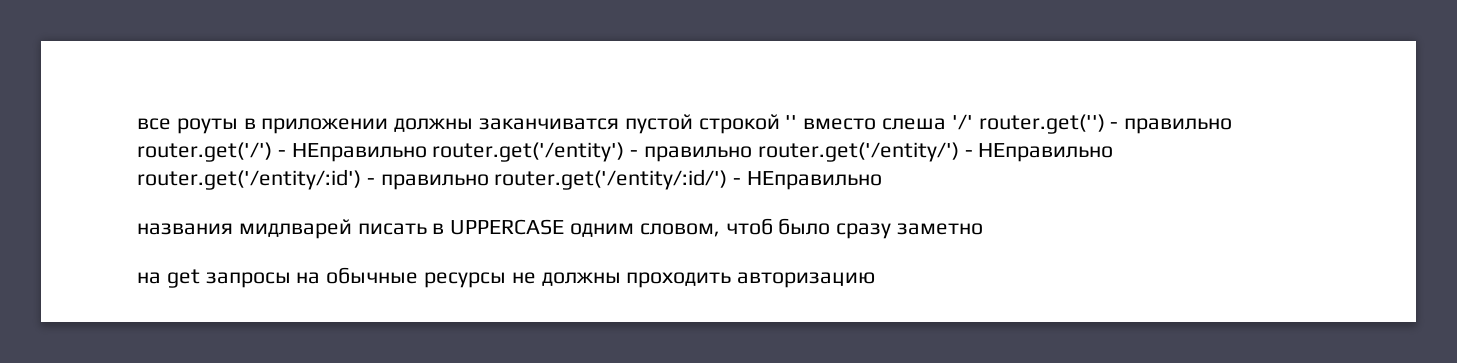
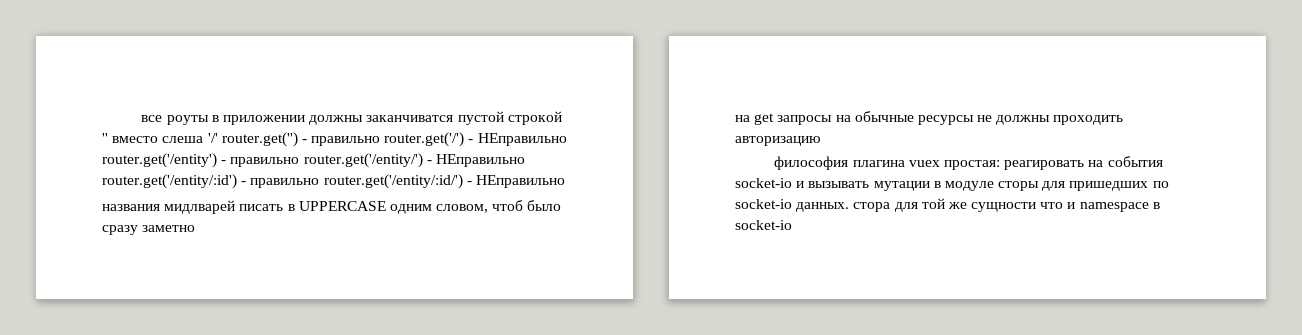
+ философия плагина vuex простая: реагировать на события socket-io и вызывать мутации в модуле сторы для пришедших по socket-io данных. стора для той же сущности что и namespace в socket-io

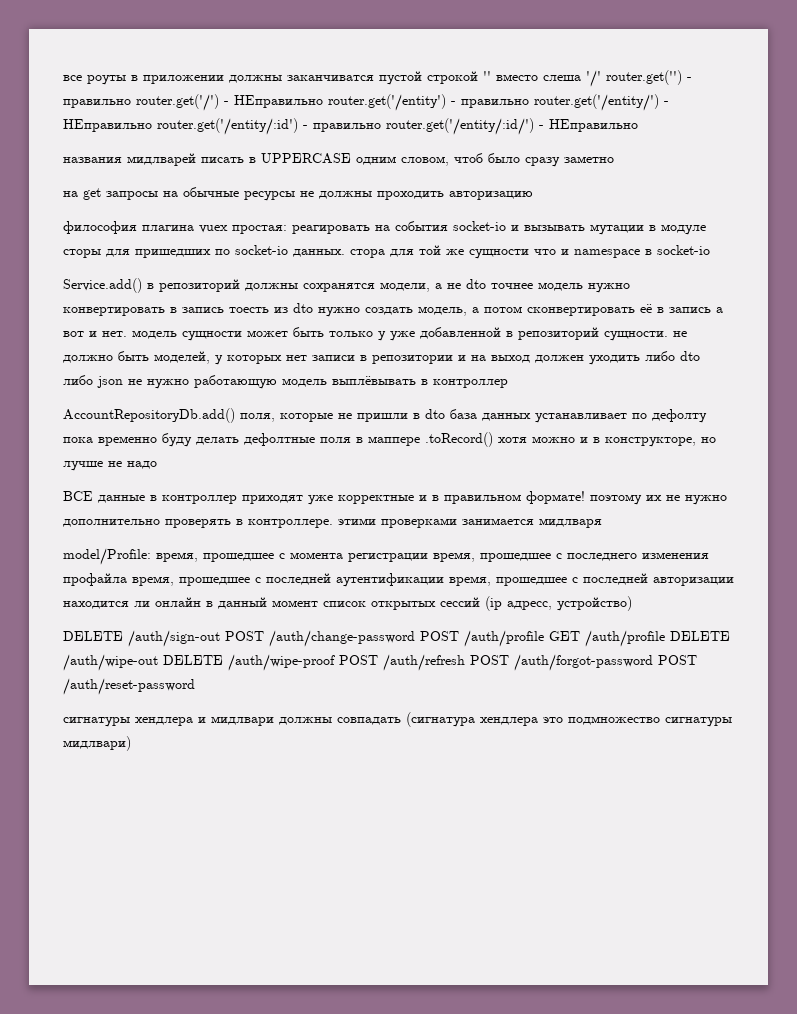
+ Service.add() в репозиторий должны сохранятся модели, а не dto точнее модель нужно конвертировать в запись тоесть из dto нужно создать модель, а потом сконвертировать её в запись а вот и нет. модель сущности может быть только у уже добавленной в репозиторий сущности. не должно быть моделей, у которых нет записи в репозитории и на выход должен уходить либо dto либо json не нужно работающую модель выплёвывать в контроллер
+ AccountRepositoryDb.add() поля, которые не пришли в dto база данных устанавливает по дефолту пока временно буду делать дефолтные поля в маппере .toRecord() хотя можно и в конструкторе, но лучше не надо
+ ВСЕ данные в контроллер приходят уже корректные и в правильном формате! поэтому их не нужно дополнительно проверять в контроллере. этими проверками занимается мидлваря
+ model/Profile: время, прошедшее с момента регистрации время, прошедшее с последнего изменения профайла время, прошедшее с последней аутентификации время, прошедшее с последней авторизации находится ли онлайн в данный момент список открытых сессий (ip адресс, устройство)
+ DELETE /auth/sign-out POST /auth/change-password POST /auth/profile GET /auth/profile DELETE /auth/wipe-out DELETE /auth/wipe-proof POST /auth/refresh POST /auth/forgot-password POST /auth/reset-password
+ сигнатуры хендлера и мидлвари должны совпадать (сигнатура хендлера это подмножество сигнатуры мидлвари)

